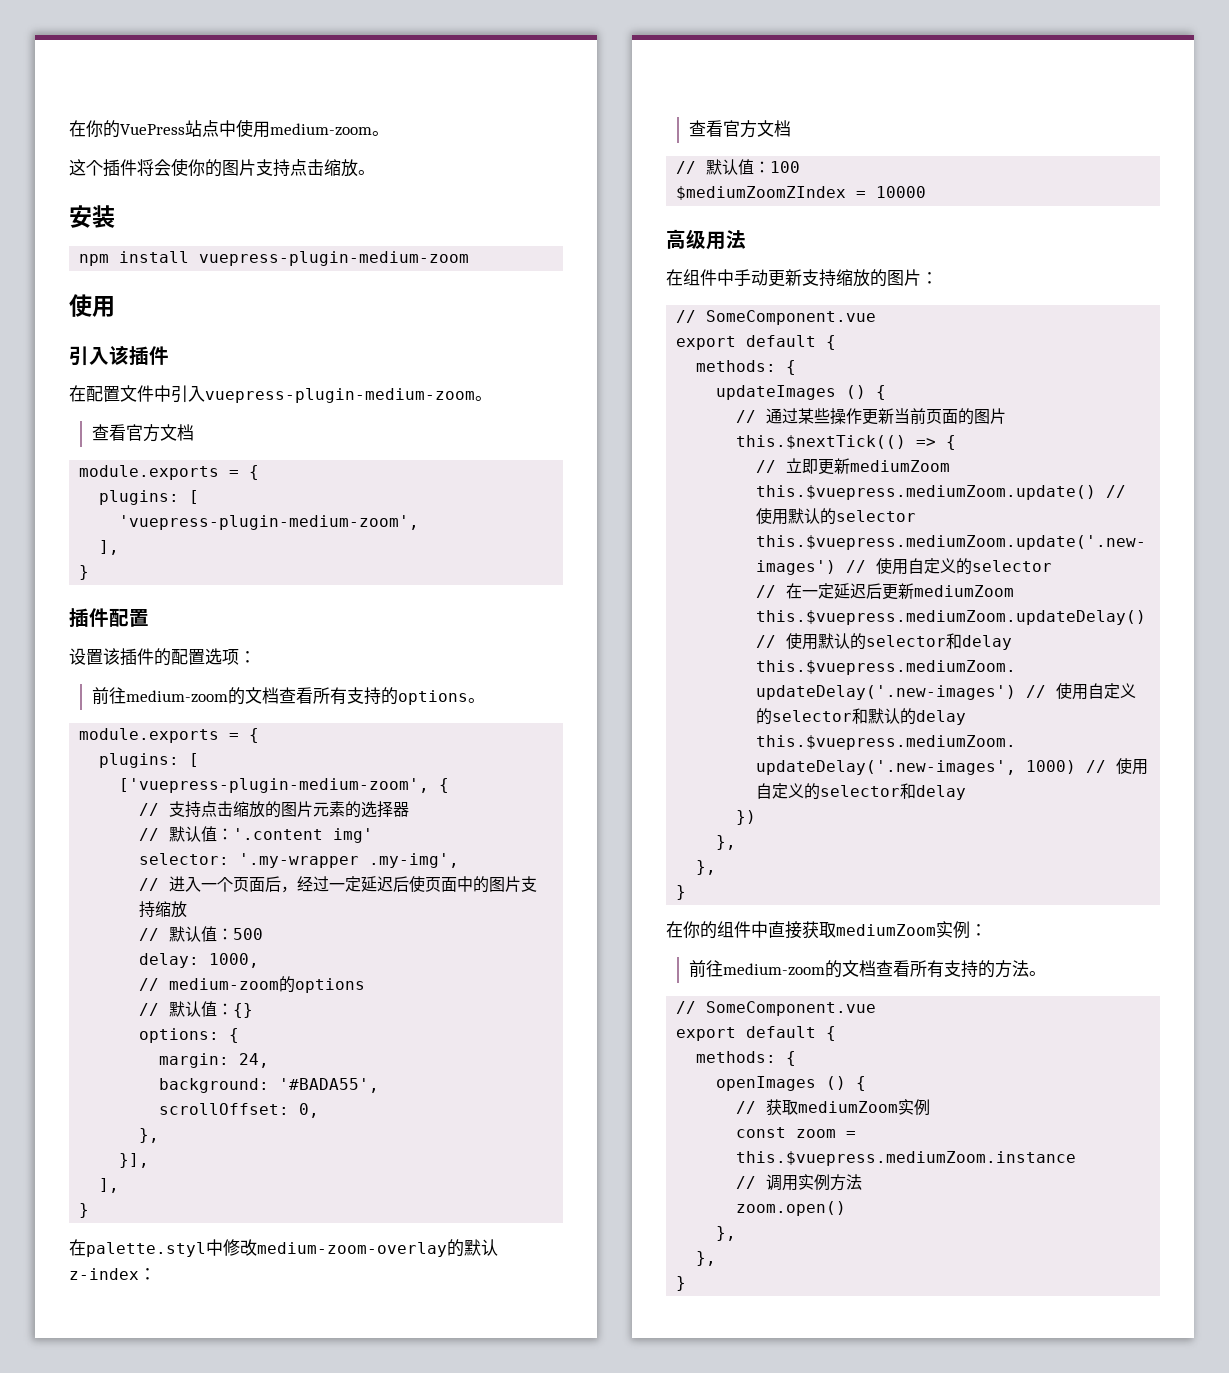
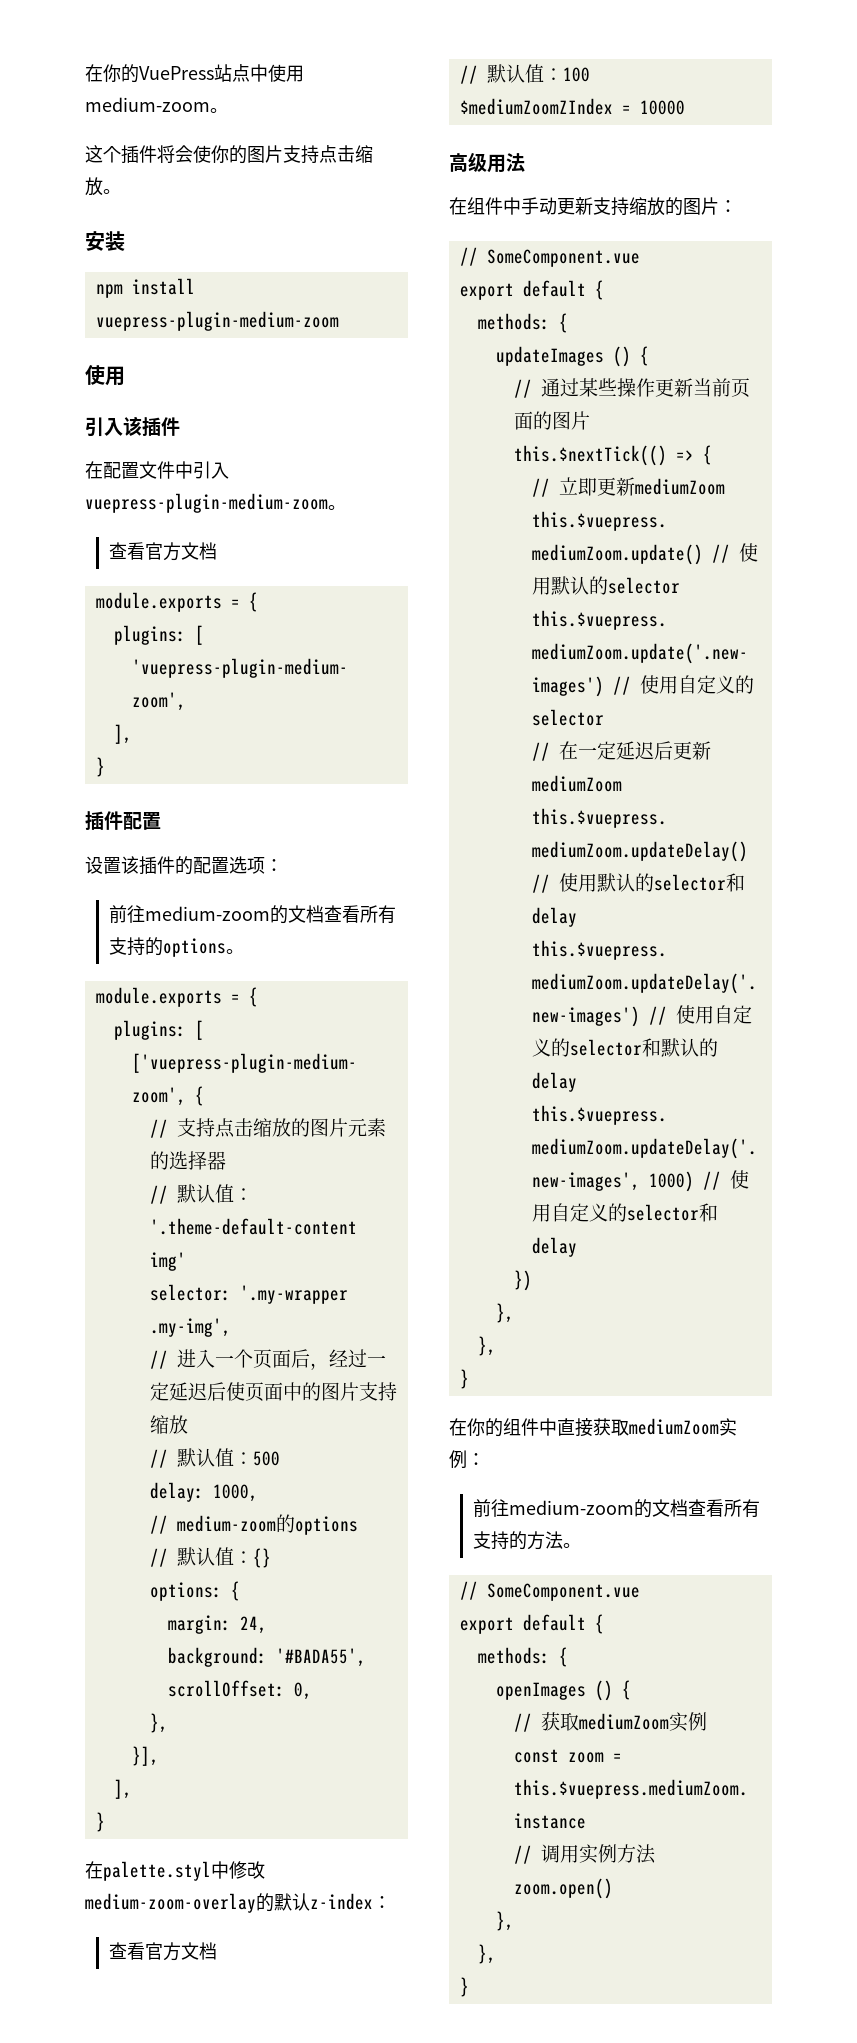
- // 默认值：'.content img'
+ // 默认值：'.theme-default-content img'

